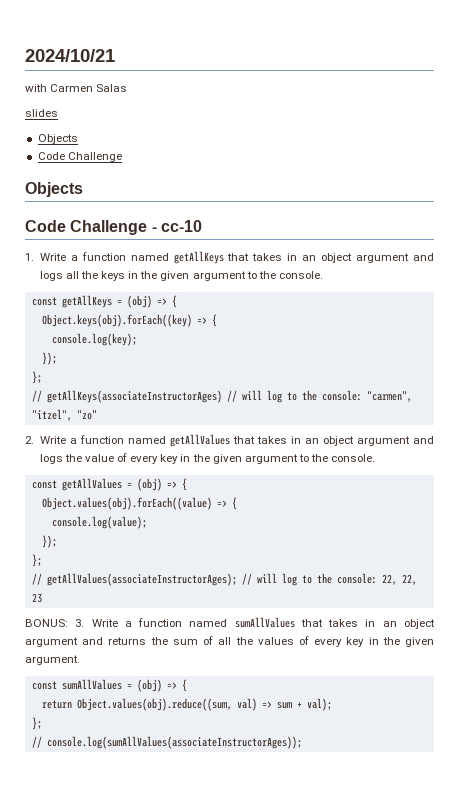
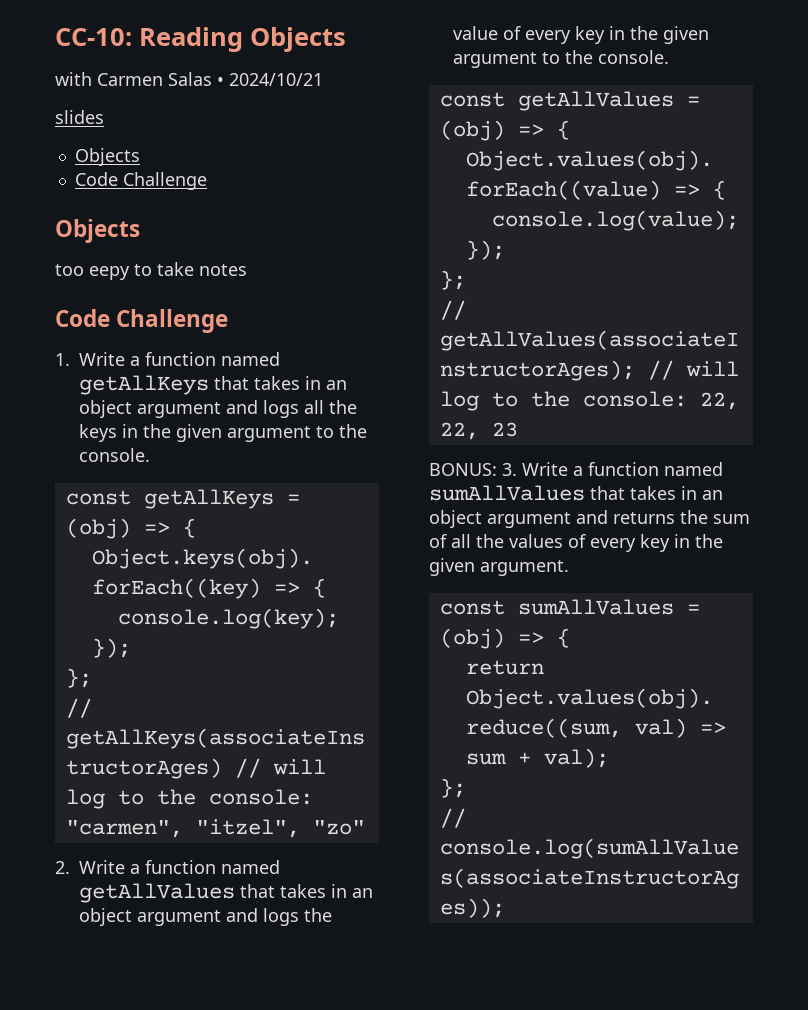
- 2024/10/21
+ CC-10: Reading Objects
- with Carmen Salas
+ with Carmen Salas • 2024/10/21
- Code Challenge - cc-10
+ too eepy to take notes
+ Code Challenge

